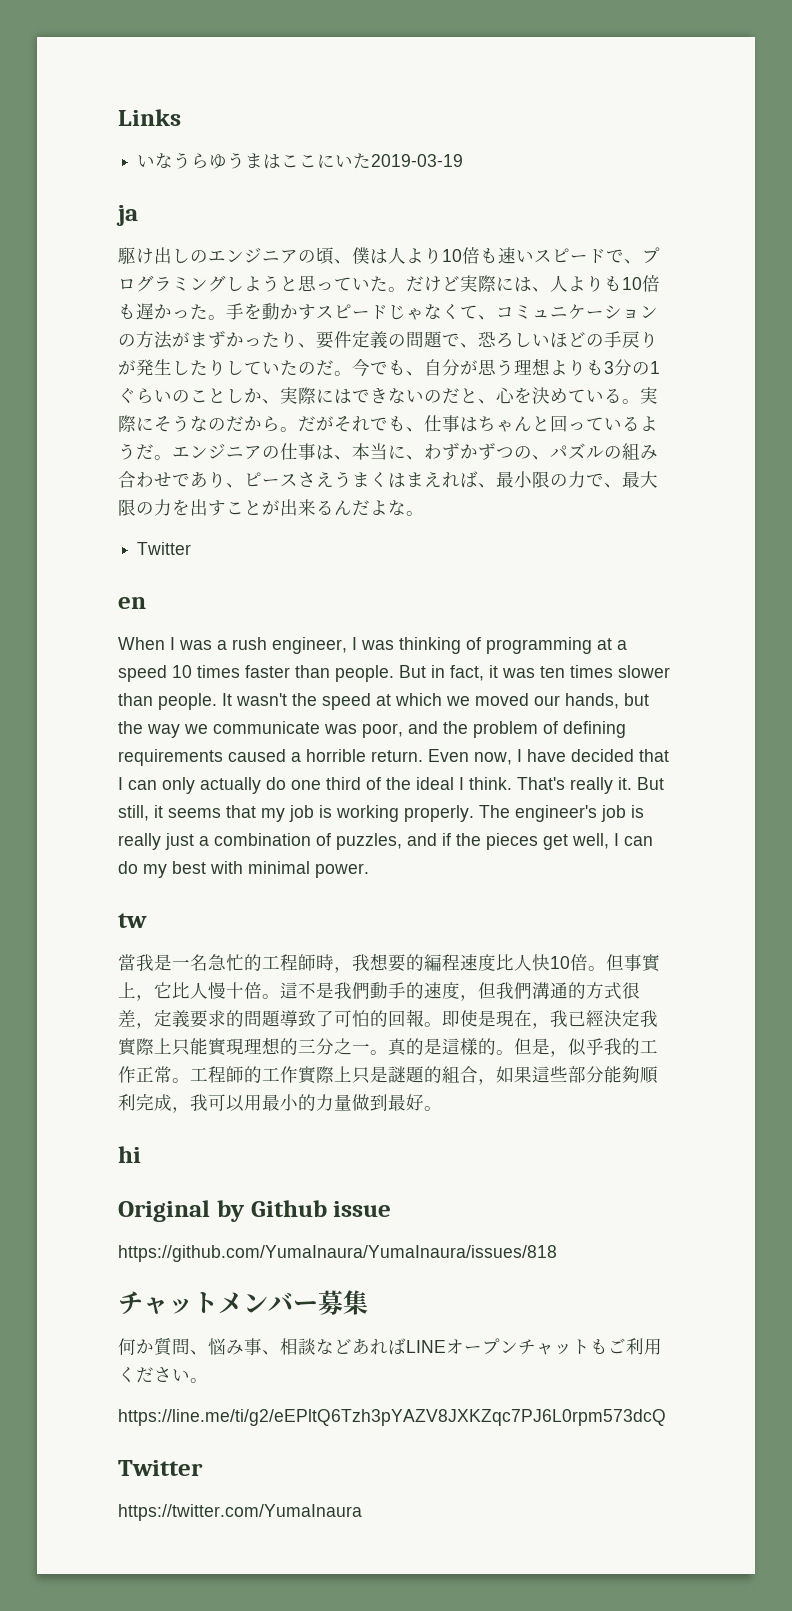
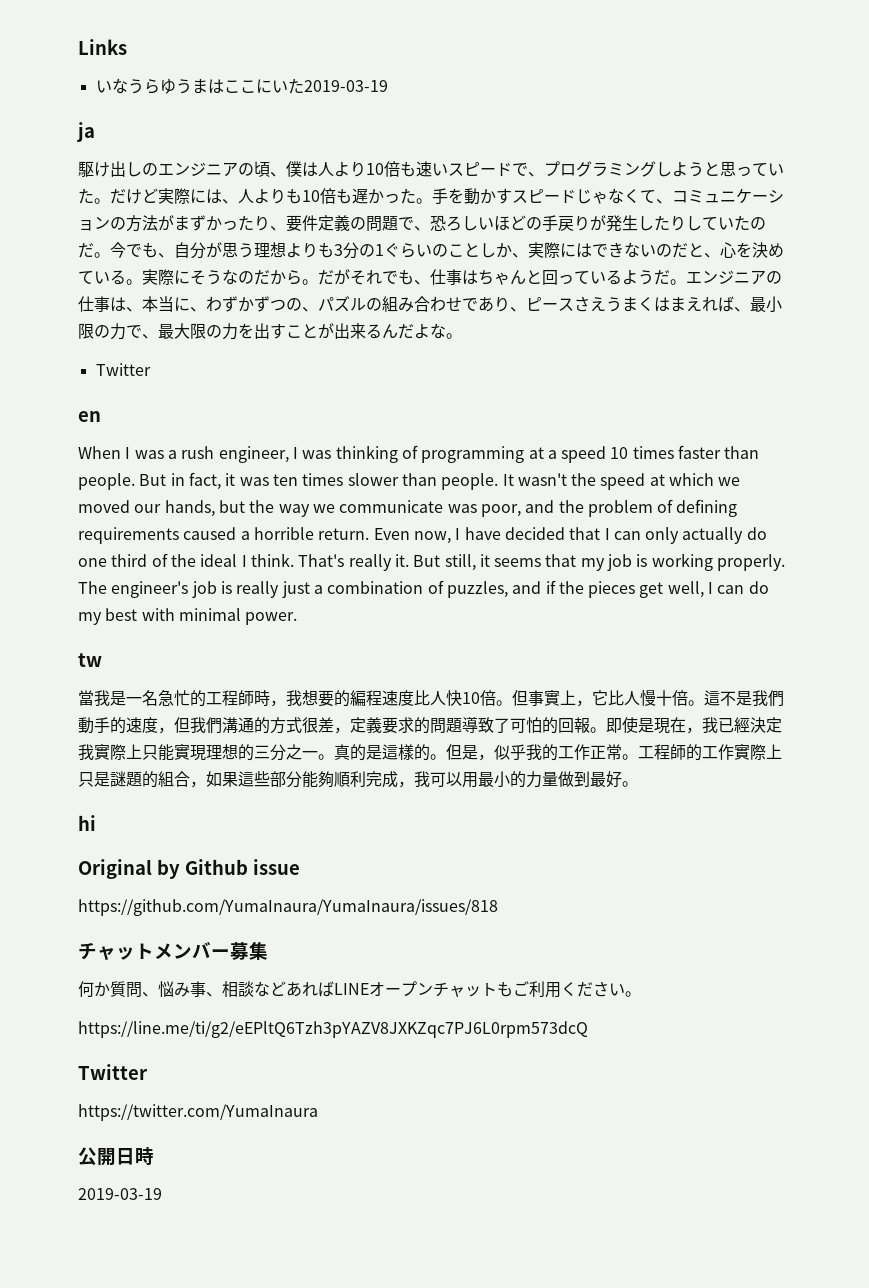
+ 公開日時
+ 2019-03-19

